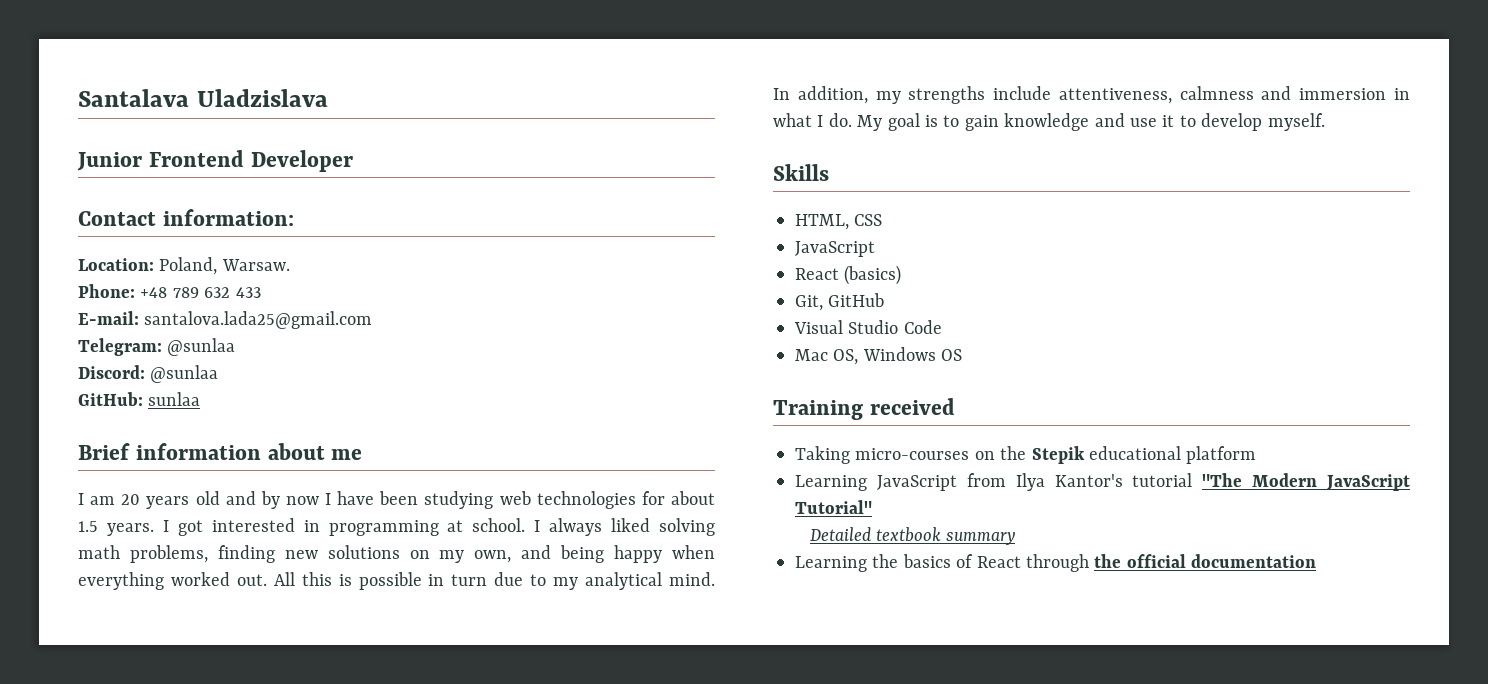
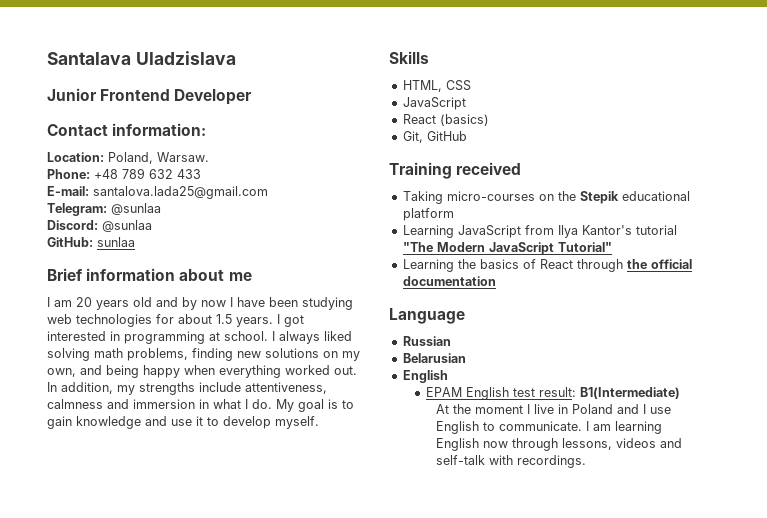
- All this is possible in turn due to my analytical mind.
- Visual Studio Code
- Mac OS, Windows OS
- Detailed textbook summary
+ Language
+ Russian
+ Belarusian
+ English
+ EPAM English test result: B1(Intermediate)
+ At the moment I live in Poland and I use English to communicate. I am learning English now through lessons, videos and self-talk with recordings.

